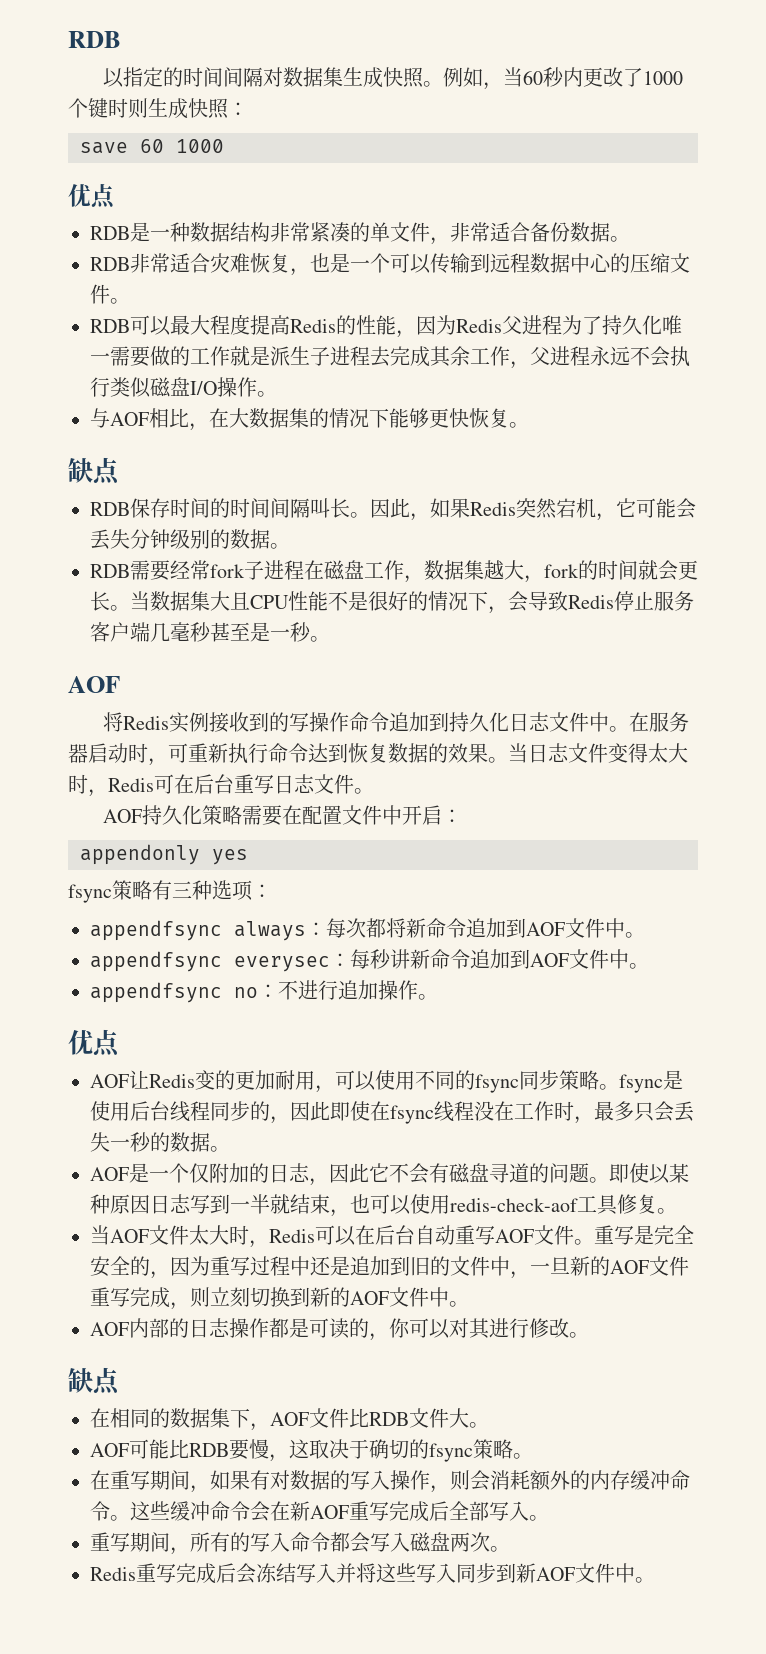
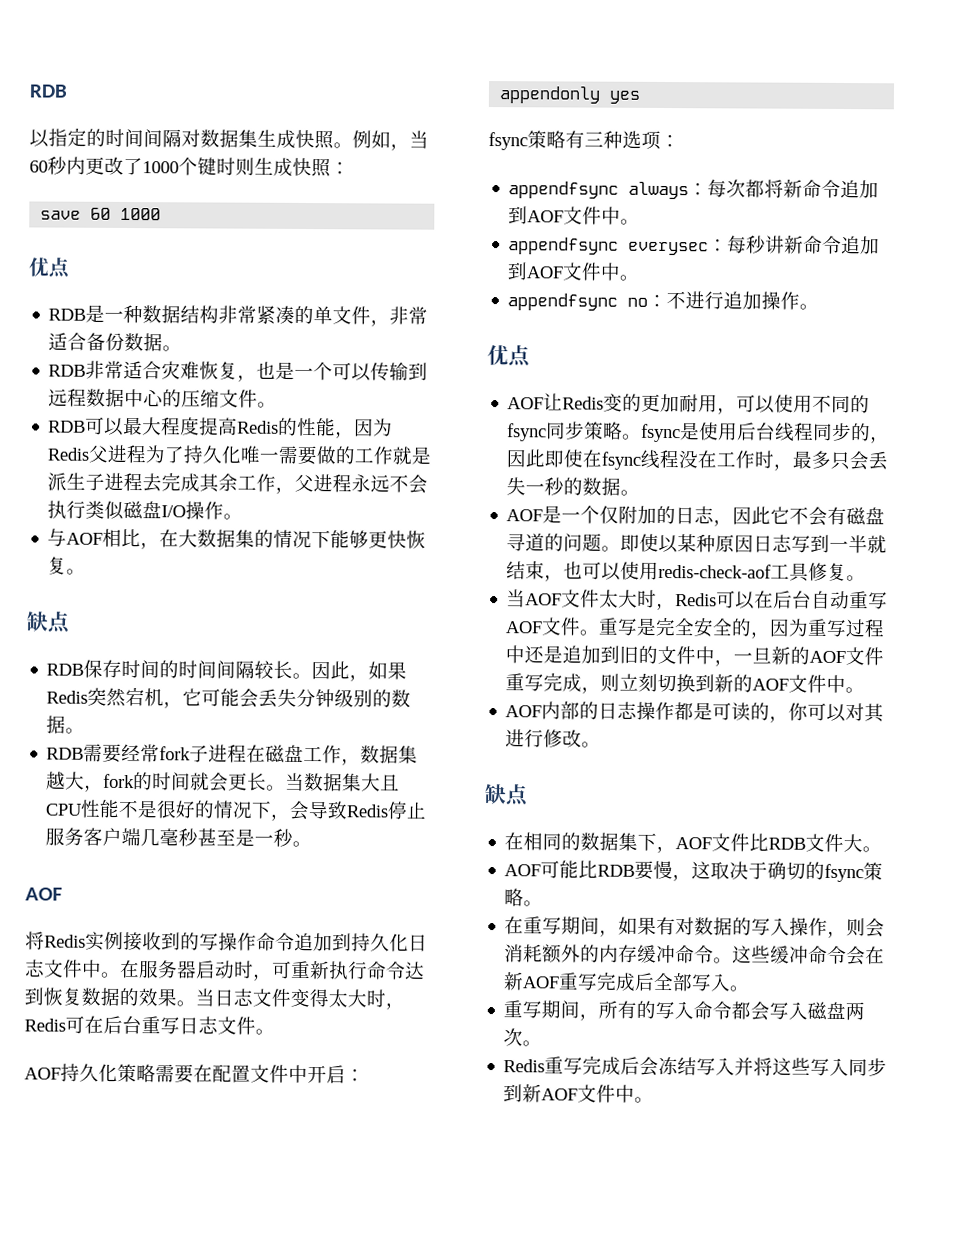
- RDB保存时间的时间间隔叫长。
+ RDB保存时间的时间间隔较长。

